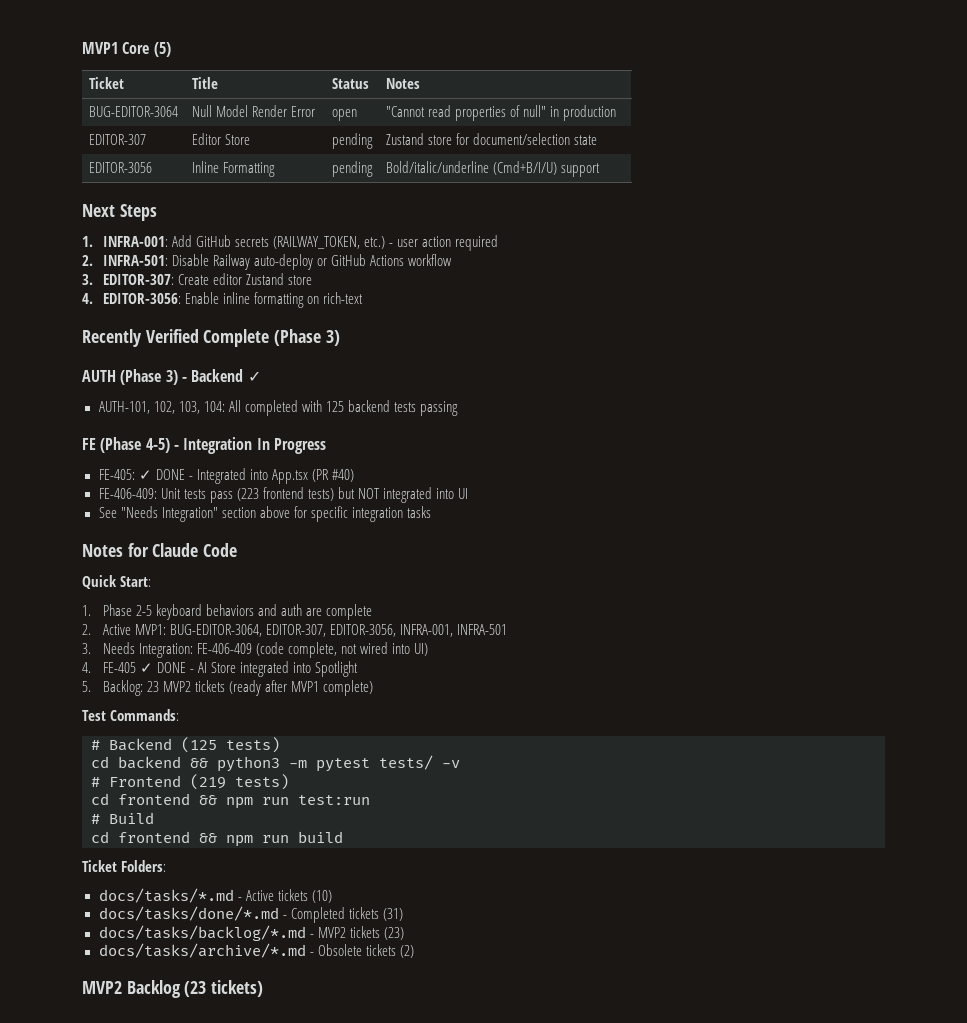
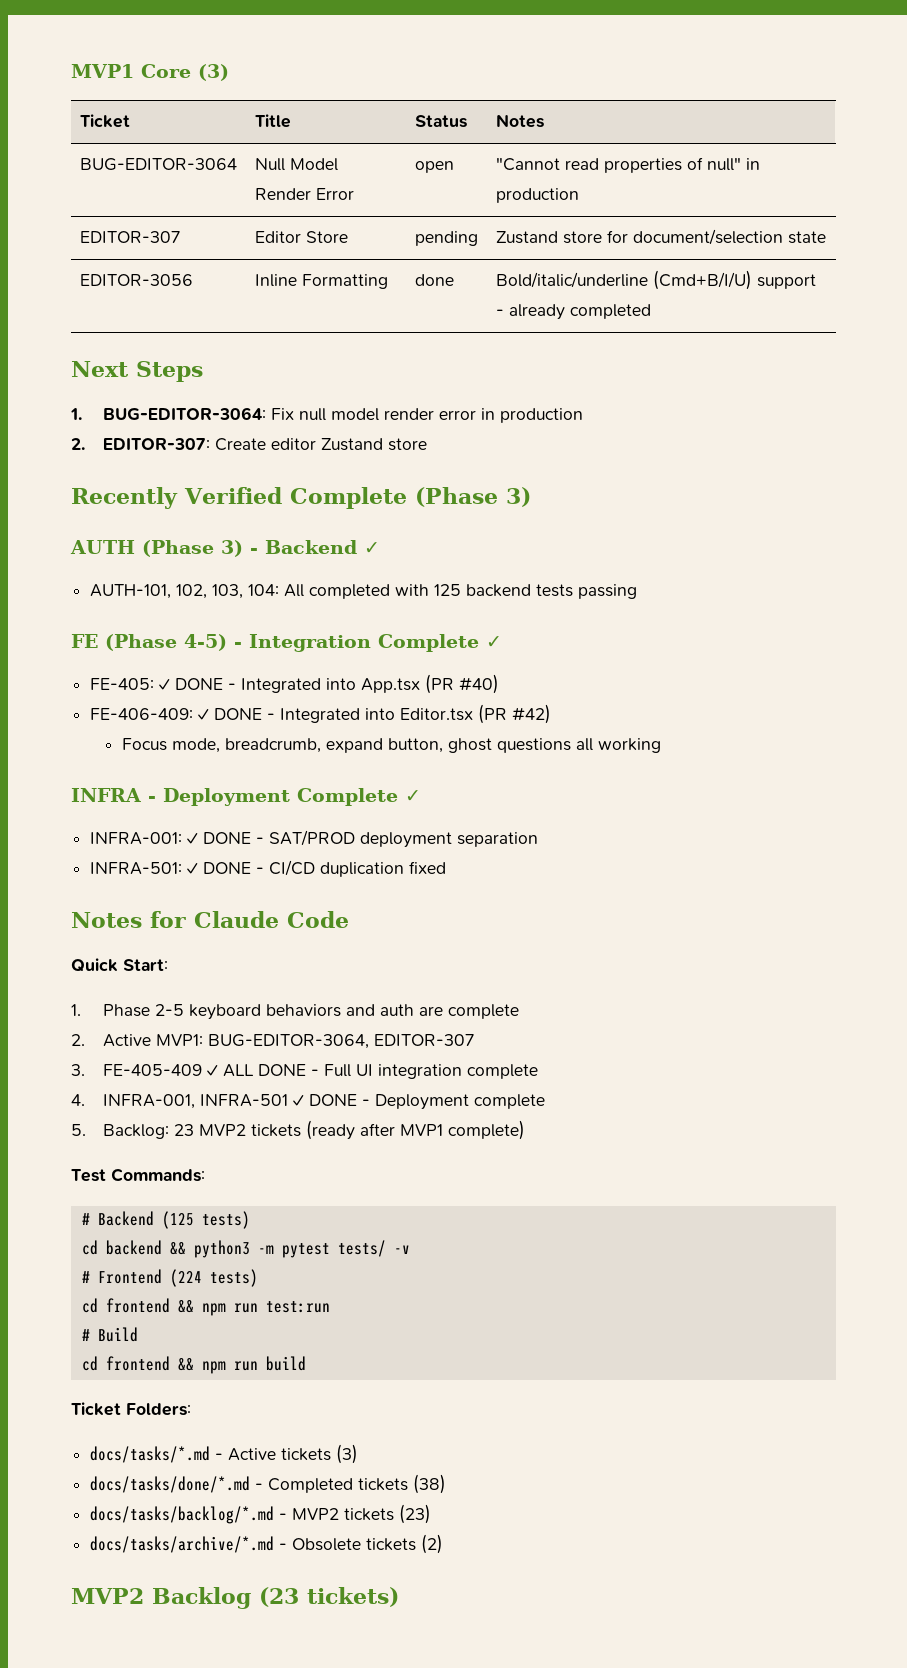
- MVP1 Core (5)
+ MVP1 Core (3)
- EDITOR-3056 | Inline Formatting | pending | Bold/italic/underline (Cmd+B/I/U) support
+ EDITOR-3056 | Inline Formatting | done | Bold/italic/underline (Cmd+B/I/U) support - already completed
- 1. INFRA-001: Add GitHub secrets (RAILWAY_TOKEN, etc.) - user action required
- 2. INFRA-501: Disable Railway auto-deploy or GitHub Actions workflow
- 3. EDITOR-307: Create editor Zustand store
+ 1. BUG-EDITOR-3064: Fix null model render error in production
+ 2. EDITOR-307: Create editor Zustand store
- 4. EDITOR-3056: Enable inline formatting on rich-text
- FE (Phase 4-5) - Integration In Progress
+ FE (Phase 4-5) - Integration Complete ✓
- FE-406-409: Unit tests pass (223 frontend tests) but NOT integrated into UI
- See "Needs Integration" section above for specific integration tasks
+ FE-406-409: ✓ DONE - Integrated into Editor.tsx (PR #42)
+ Focus mode, breadcrumb, expand button, ghost questions all working
+ INFRA - Deployment Complete ✓
+ INFRA-001: ✓ DONE - SAT/PROD deployment separation
+ INFRA-501: ✓ DONE - CI/CD duplication fixed
- 2. Active MVP1: BUG-EDITOR-3064, EDITOR-307, EDITOR-3056, INFRA-001, INFRA-501
- 3. Needs Integration: FE-406-409 (code complete, not wired into UI)
- 4. FE-405 ✓ DONE - AI Store integrated into Spotlight
+ 2. Active MVP1: BUG-EDITOR-3064, EDITOR-307
+ 3. FE-405-409 ✓ ALL DONE - Full UI integration complete
+ 4. INFRA-001, INFRA-501 ✓ DONE - Deployment complete
- # Frontend (219 tests)
+ # Frontend (224 tests)
- docs/tasks/*.md - Active tickets (10)
+ docs/tasks/*.md - Active tickets (3)
- docs/tasks/done/*.md - Completed tickets (31)
+ docs/tasks/done/*.md - Completed tickets (38)

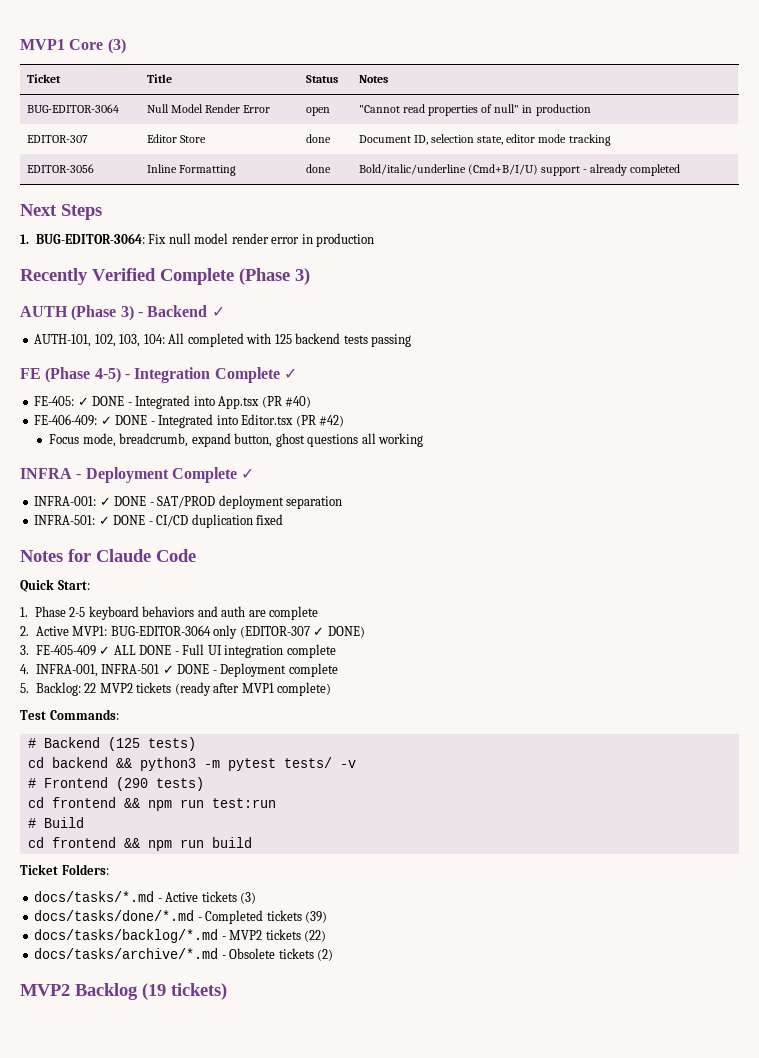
- EDITOR-307 | Editor Store | pending | Zustand store for document/selection state
+ EDITOR-307 | Editor Store | done | Document ID, selection state, editor mode tracking
- 2. EDITOR-307: Create editor Zustand store
- 2. Active MVP1: BUG-EDITOR-3064, EDITOR-307
+ 2. Active MVP1: BUG-EDITOR-3064 only (EDITOR-307 ✓ DONE)
- 5. Backlog: 23 MVP2 tickets (ready after MVP1 complete)
+ 5. Backlog: 22 MVP2 tickets (ready after MVP1 complete)
- # Frontend (224 tests)
+ # Frontend (290 tests)
- docs/tasks/done/*.md - Completed tickets (38)
+ docs/tasks/done/*.md - Completed tickets (39)
- docs/tasks/backlog/*.md - MVP2 tickets (23)
+ docs/tasks/backlog/*.md - MVP2 tickets (22)
- MVP2 Backlog (23 tickets)
+ MVP2 Backlog (19 tickets)

